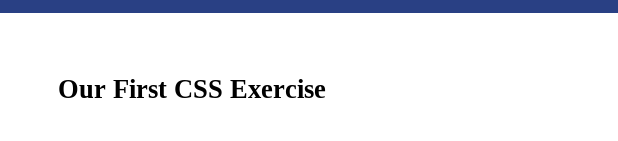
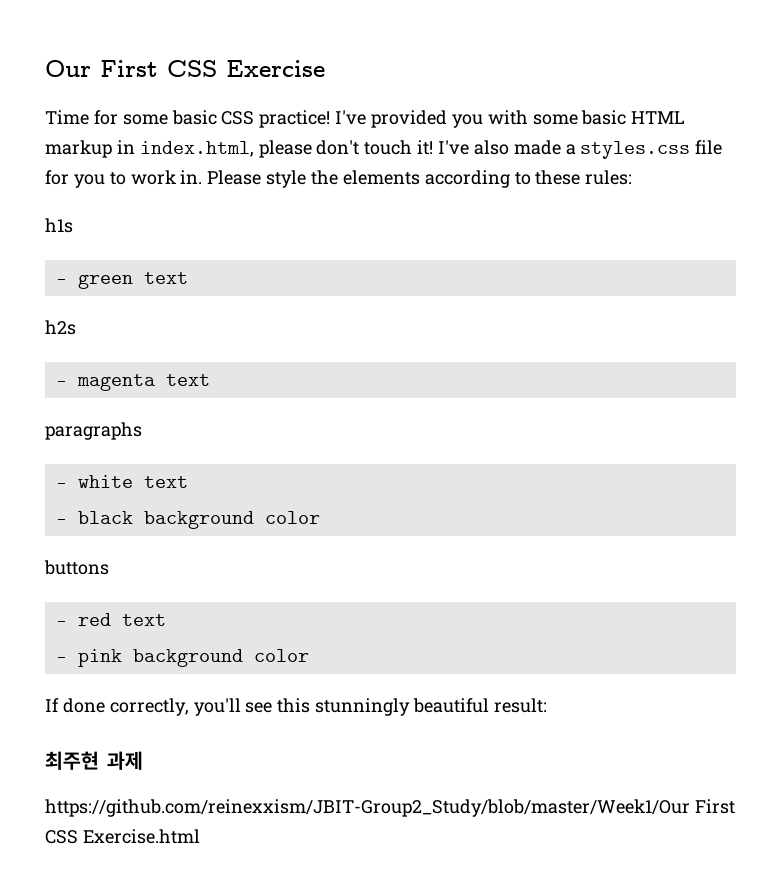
+ Time for some basic CSS practice! I've provided you with some basic HTML markup in index.html, please don't touch it! I've also made a styles.css file for you to work in. Please style the elements according to these rules:
+ h1s
+ - green text
+ h2s
+ - magenta text
+ paragraphs
+ - white text
+ - black background color
+ buttons
+ - red text
+ - pink background color
+ If done correctly, you'll see this stunningly beautiful result:
+ 최주현 과제
+ https://github.com/reinexxism/JBIT-Group2_Study/blob/master/Week1/Our First CSS Exercise.html

